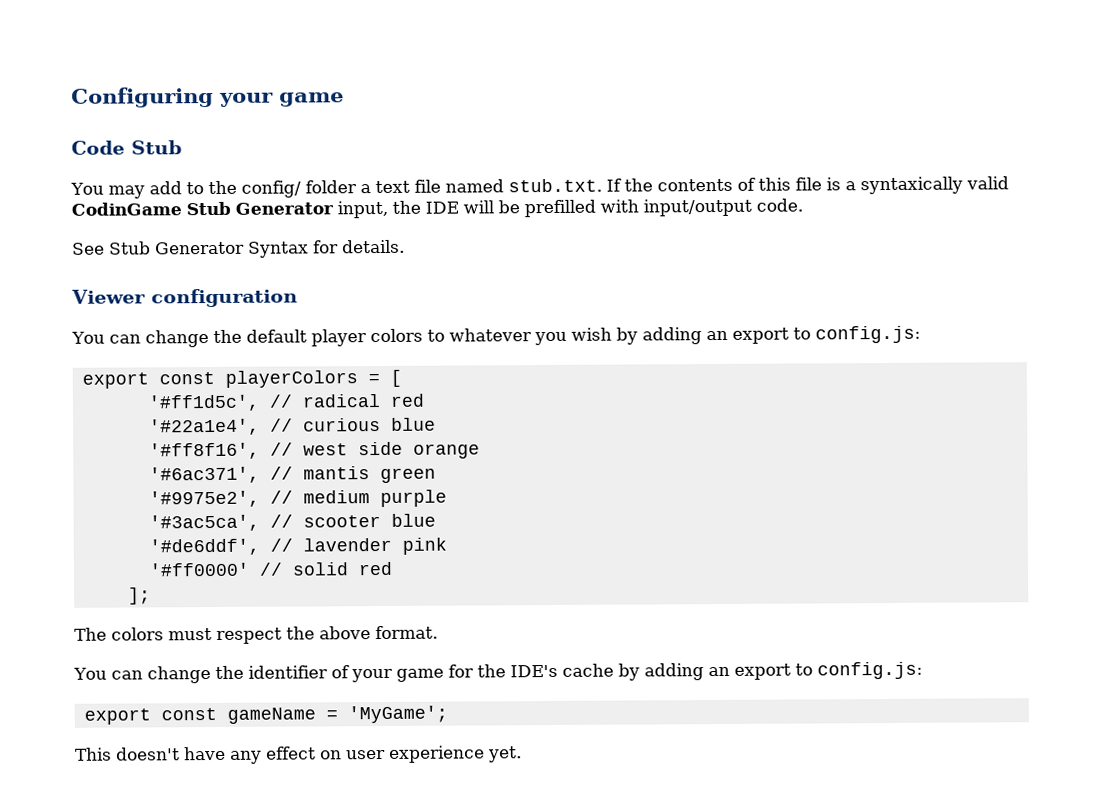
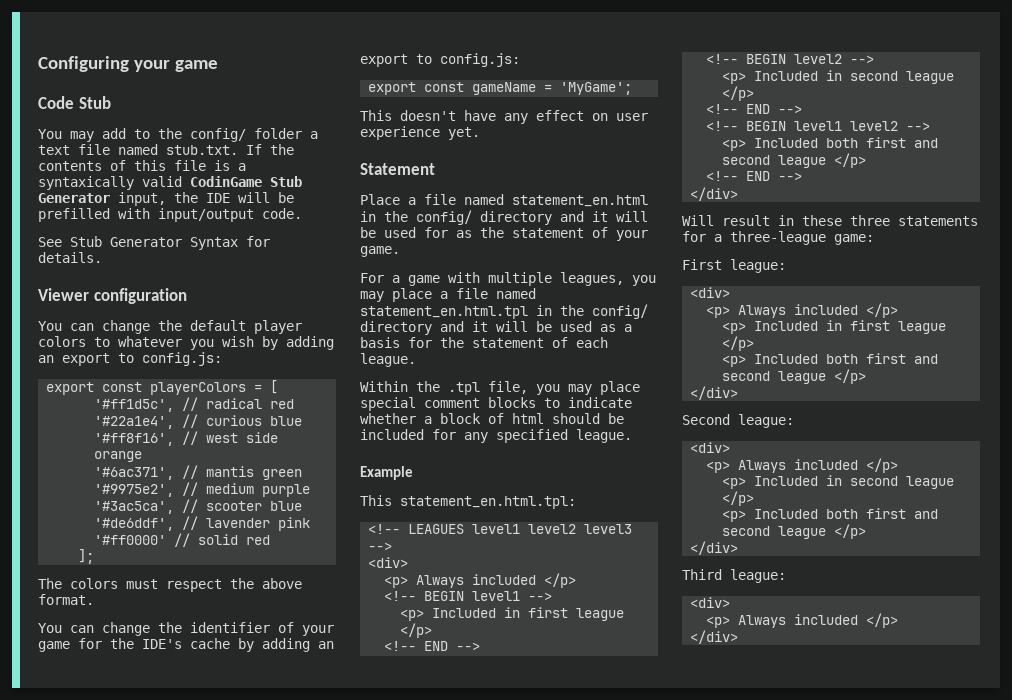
+ Statement
+ Place a file named statement_en.html in the config/ directory and it will be used for as the statement of your game.
+ For a game with multiple leagues, you may place a file named statement_en.html.tpl in the config/ directory and it will be used as a basis for the statement of each league.
+ Within the .tpl file, you may place special comment blocks to indicate whether a block of html should be included for any specified league.
+ Example
+ This statement_en.html.tpl:
+ <!-- LEAGUES level1 level2 level3 -->
+ <div>
+ <p> Always included </p>
+ <!-- BEGIN level1 -->
+ <p> Included in first league </p>
+ <!-- END -->
+ <!-- BEGIN level2 -->
+ <p> Included in second league </p>
+ <!-- END -->
+ <!-- BEGIN level1 level2 -->
+ <p> Included both first and second league </p>
+ <!-- END -->
+ </div>
+ Will result in these three statements for a three-league game:
+ First league:
+ <div>
+ <p> Always included </p>
+ <p> Included in first league </p>
+ <p> Included both first and second league </p>
+ </div>
+ Second league:
+ <div>
+ <p> Always included </p>
+ <p> Included in second league </p>
+ <p> Included both first and second league </p>
+ </div>
+ Third league:
+ <div>
+ <p> Always included </p>
+ </div>

